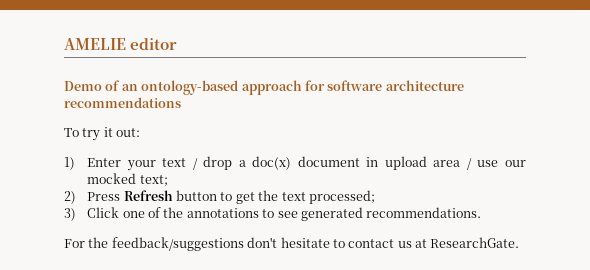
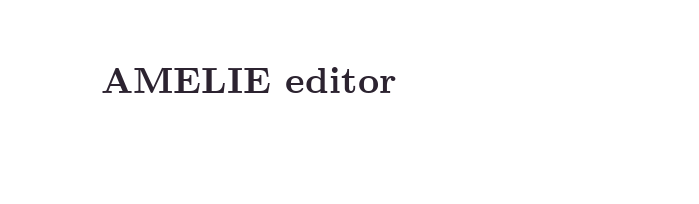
- Demo of an ontology-based approach for software architecture recommendations
- To try it out:
- 1) Enter your text / drop a doc(x) document in upload area / use our mocked text;
- 2) Press Refresh button to get the text processed;
- 3) Click one of the annotations to see generated recommendations.
- For the feedback/suggestions don't hesitate to contact us at ResearchGate.

